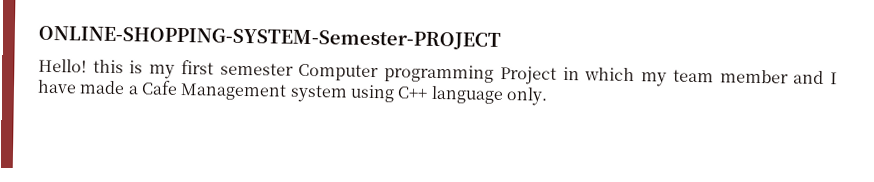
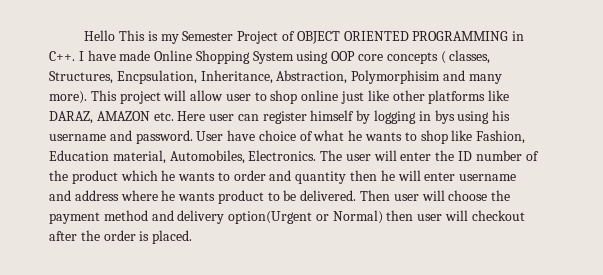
- ONLINE-SHOPPING-SYSTEM-Semester-PROJECT
- Hello! this is my first semester Computer programming Project in which my team member and I have made a Cafe Management system using C++ language only.
+ Hello This is my Semester Project of OBJECT ORIENTED PROGRAMMING in C++. I have made Online Shopping System using OOP core concepts ( classes, Structures, Encpsulation, Inheritance, Abstraction, Polymorphisim and many more). This project will allow user to shop online just like other platforms like DARAZ, AMAZON etc. Here user can register himself by logging in bys using his username and password. User have choice of what he wants to shop like Fashion, Education material, Automobiles, Electronics. The user will enter the ID number of the product which he wants to order and quantity then he will enter username and address where he wants product to be delivered. Then user will choose the payment method and delivery option(Urgent or Normal) then user will checkout after the order is placed.

